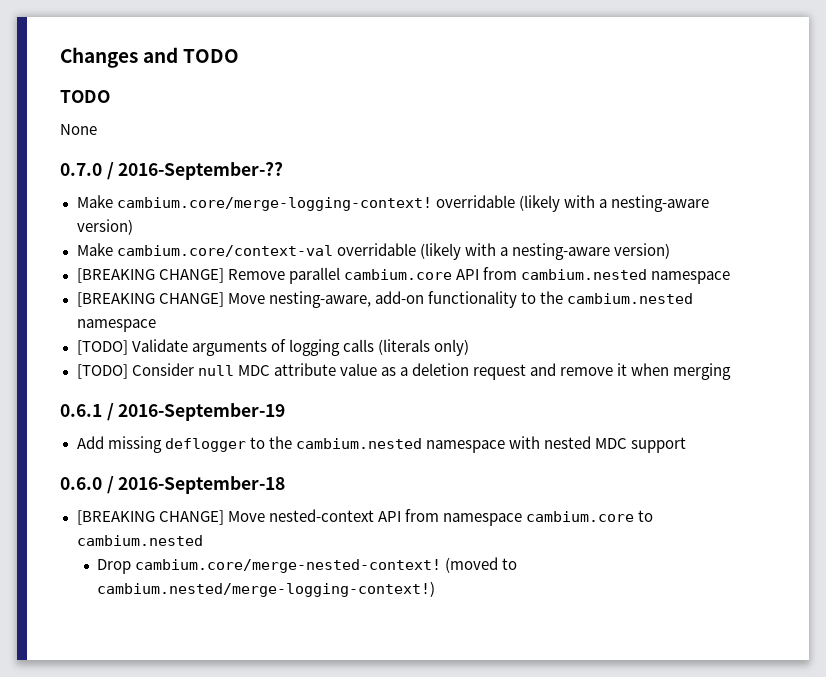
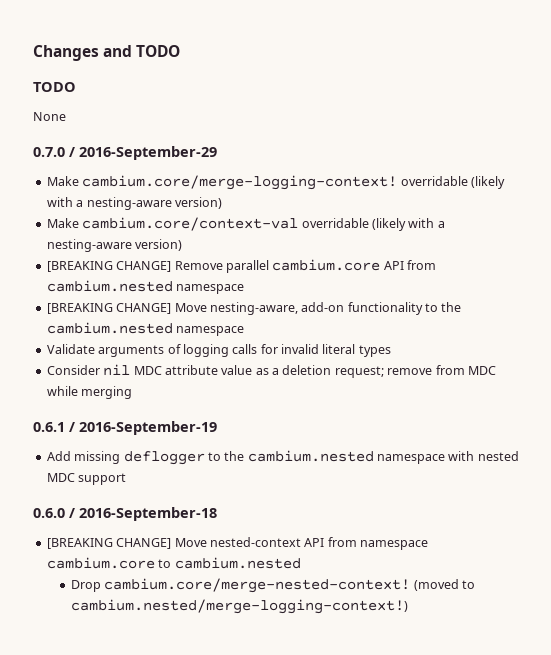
- 0.7.0 / 2016-September-??
+ 0.7.0 / 2016-September-29
- [TODO] Validate arguments of logging calls (literals only)
- [TODO] Consider null MDC attribute value as a deletion request and remove it when merging
+ Validate arguments of logging calls for invalid literal types
+ Consider nil MDC attribute value as a deletion request; remove from MDC while merging

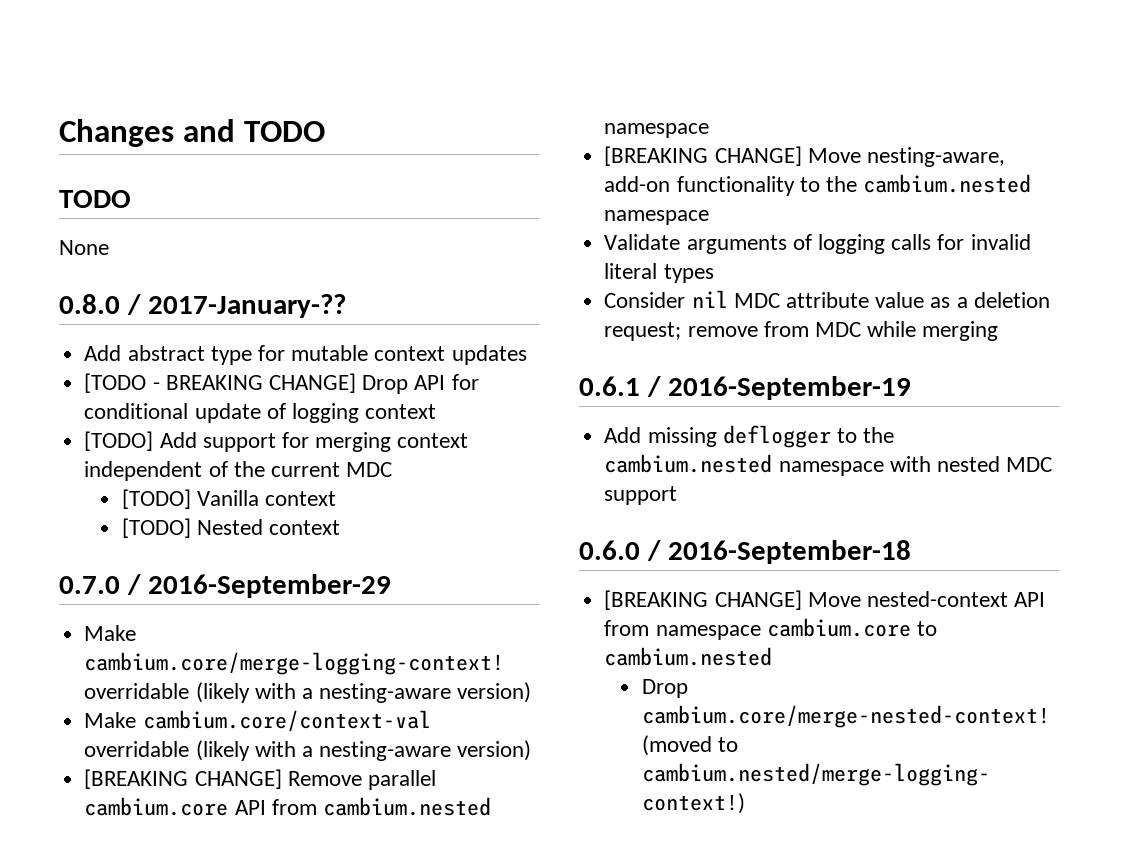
+ 0.8.0 / 2017-January-??
+ Add abstract type for mutable context updates
+ [TODO - BREAKING CHANGE] Drop API for conditional update of logging context
+ [TODO] Add support for merging context independent of the current MDC
+ [TODO] Vanilla context
+ [TODO] Nested context

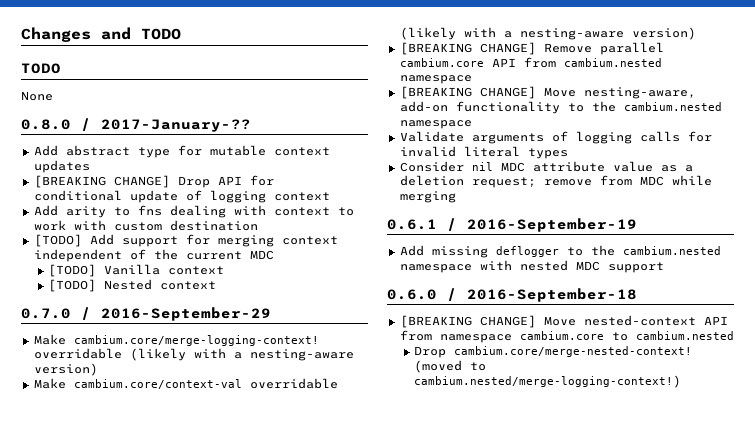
- [TODO - BREAKING CHANGE] Drop API for conditional update of logging context
+ [BREAKING CHANGE] Drop API for conditional update of logging context
+ Add arity to fns dealing with context to work with custom destination

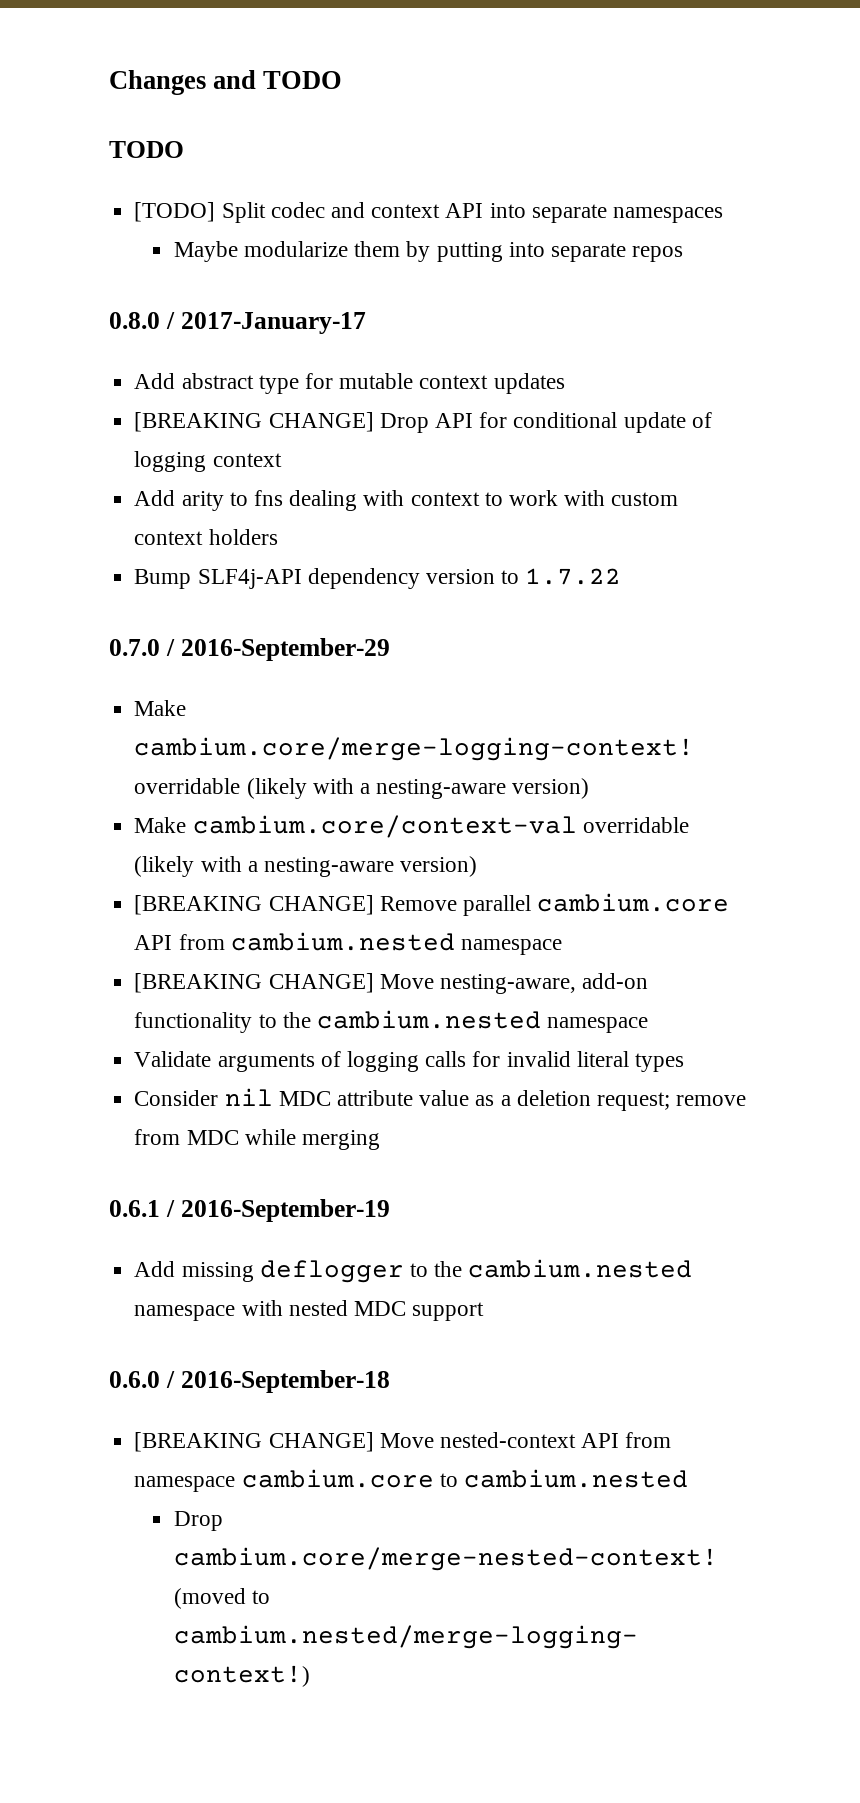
- None
+ [TODO] Split codec and context API into separate namespaces
+ Maybe modularize them by putting into separate repos
- 0.8.0 / 2017-January-??
+ 0.8.0 / 2017-January-17
- Add arity to fns dealing with context to work with custom destination
- [TODO] Add support for merging context independent of the current MDC
- [TODO] Vanilla context
- [TODO] Nested context
+ Add arity to fns dealing with context to work with custom context holders
+ Bump SLF4j-API dependency version to 1.7.22

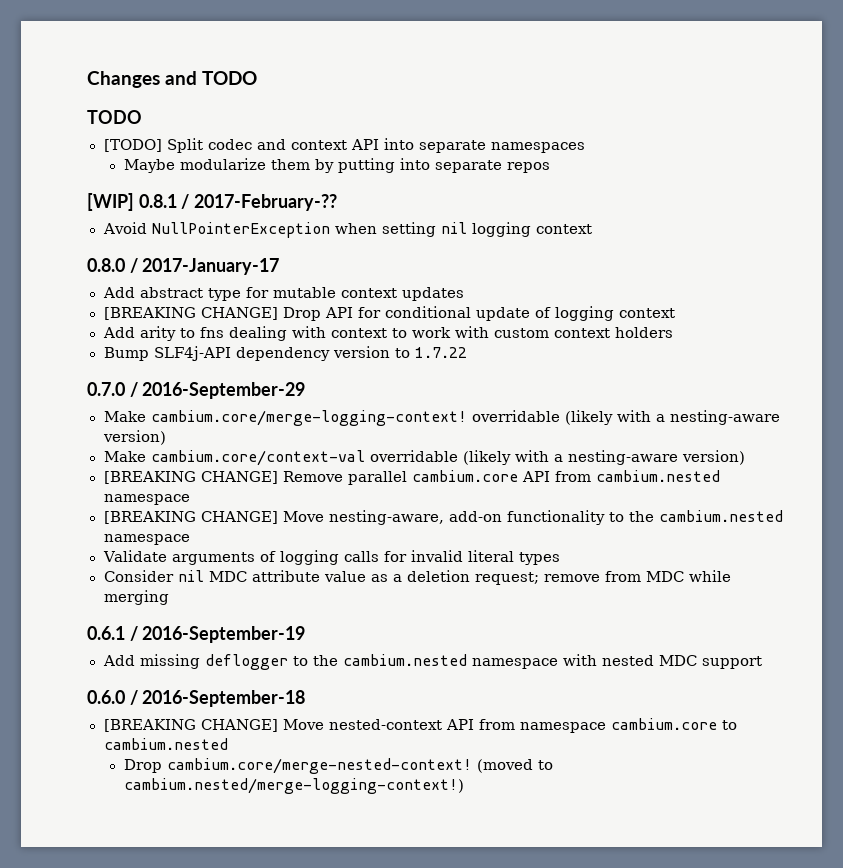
+ [WIP] 0.8.1 / 2017-February-??
+ Avoid NullPointerException when setting nil logging context

